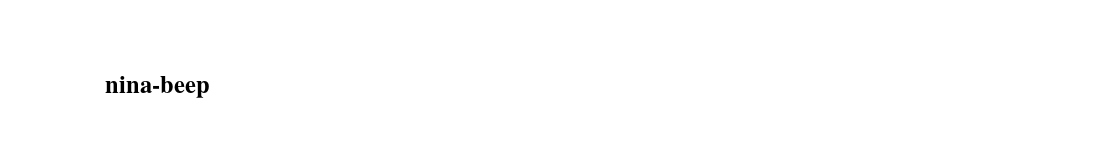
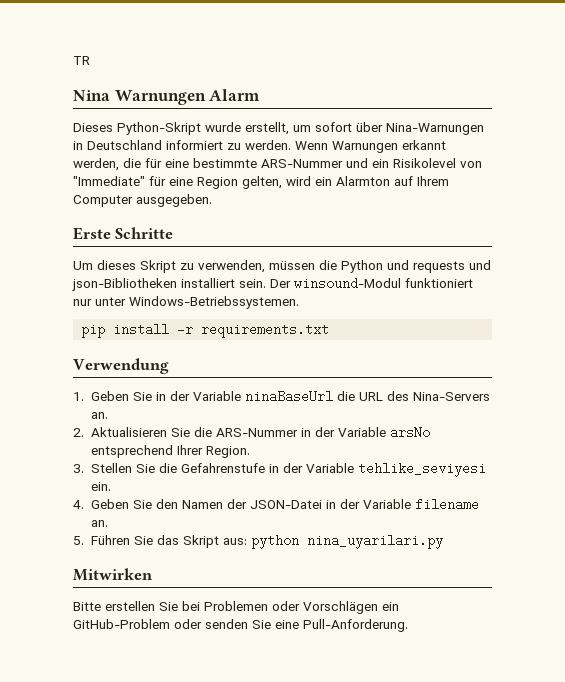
- nina-beep
+ TR
+ Nina Warnungen Alarm
+ Dieses Python-Skript wurde erstellt, um sofort über Nina-Warnungen in Deutschland informiert zu werden. Wenn Warnungen erkannt werden, die für eine bestimmte ARS-Nummer und ein Risikolevel von "Immediate" für eine Region gelten, wird ein Alarmton auf Ihrem Computer ausgegeben.
+ Erste Schritte
+ Um dieses Skript zu verwenden, müssen die Python und requests und json-Bibliotheken installiert sein. Der winsound-Modul funktioniert nur unter Windows-Betriebssystemen.
+ pip install -r requirements.txt
+ Verwendung
+ 1. Geben Sie in der Variable ninaBaseUrl die URL des Nina-Servers an.
+ 2. Aktualisieren Sie die ARS-Nummer in der Variable arsNo entsprechend Ihrer Region.
+ 3. Stellen Sie die Gefahrenstufe in der Variable tehlike_seviyesi ein.
+ 4. Geben Sie den Namen der JSON-Datei in der Variable filename an.
+ 5. Führen Sie das Skript aus: python nina_uyarilari.py
+ Mitwirken
+ Bitte erstellen Sie bei Problemen oder Vorschlägen ein GitHub-Problem oder senden Sie eine Pull-Anforderung.

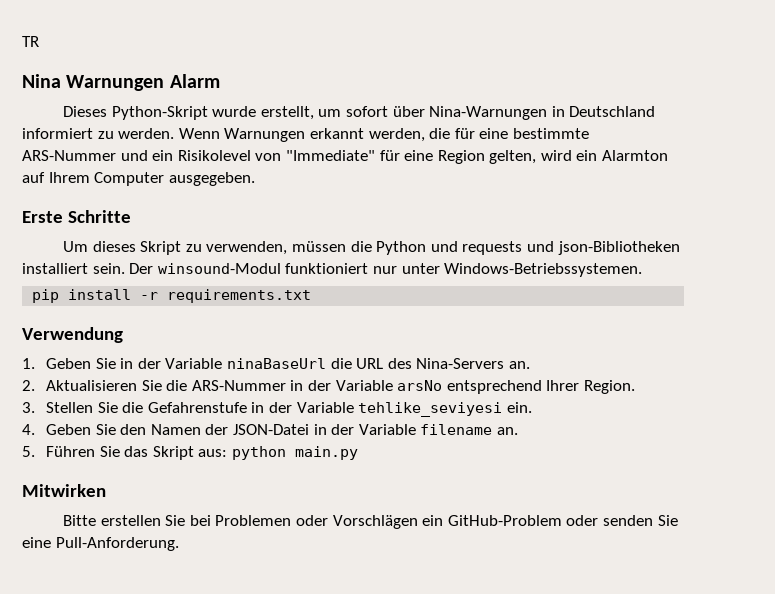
- 5. Führen Sie das Skript aus: python nina_uyarilari.py
+ 5. Führen Sie das Skript aus: python main.py

